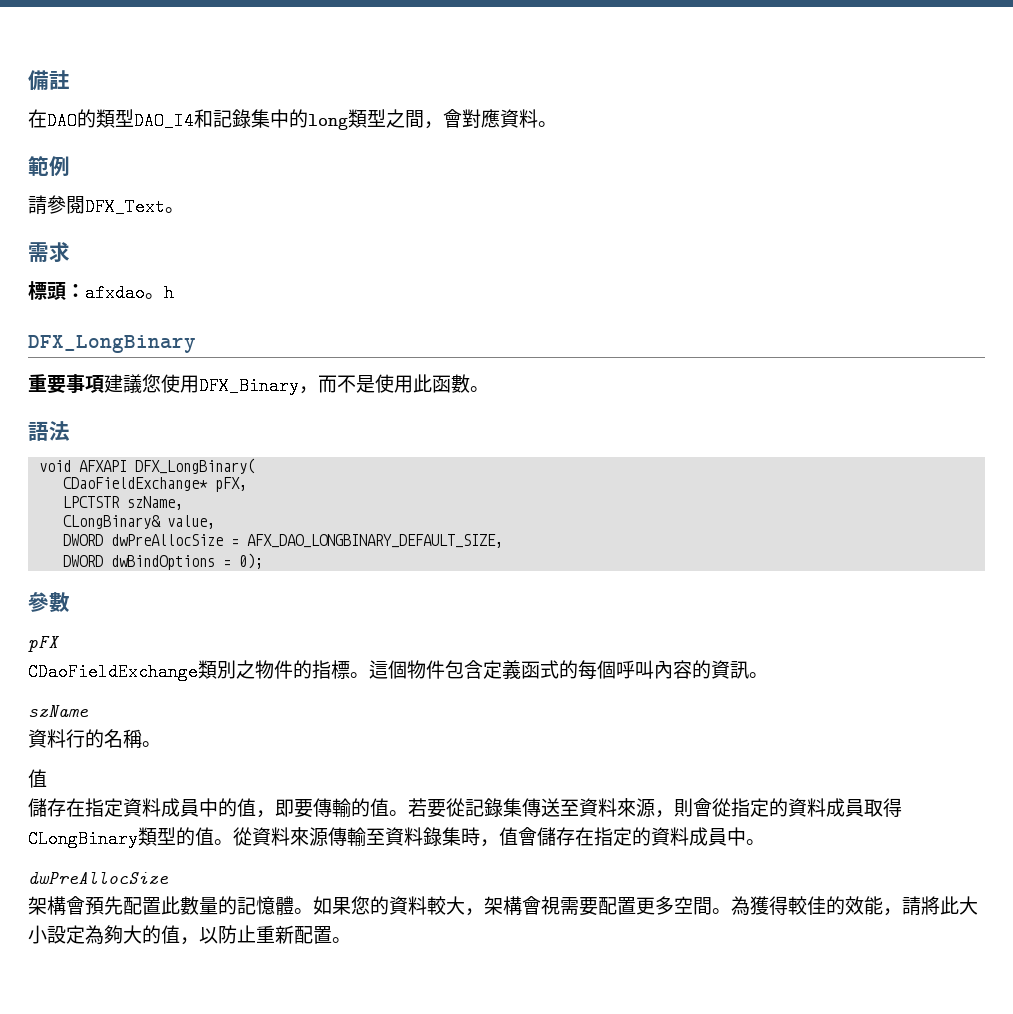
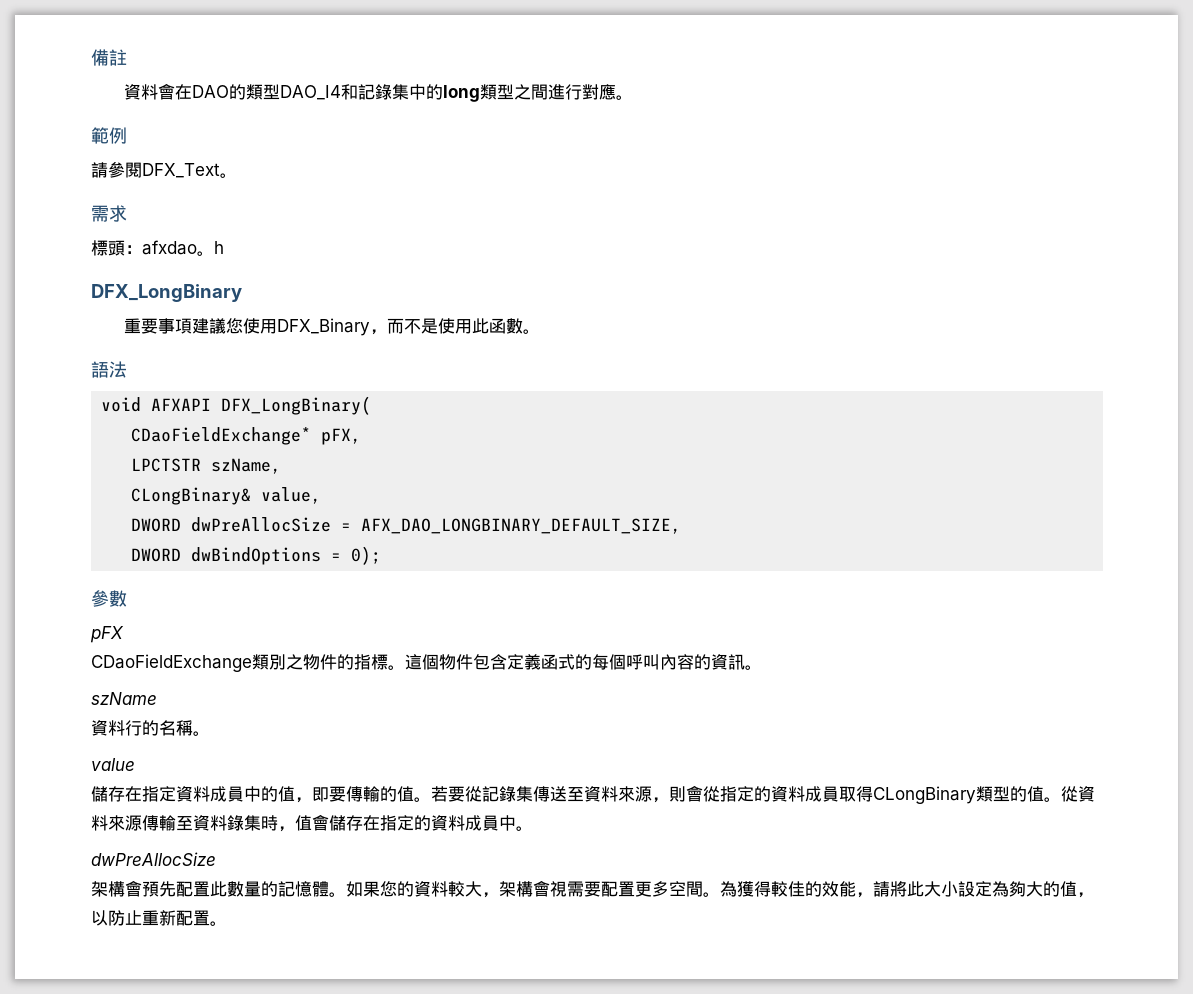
- 在DAO的類型DAO_I4和記錄集中的long類型之間，會對應資料。
+ 資料會在DAO的類型DAO_I4和記錄集中的long類型之間進行對應。
  資料行的名稱。
- 值
+ value

